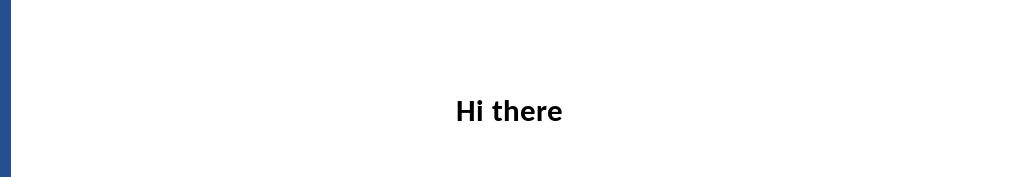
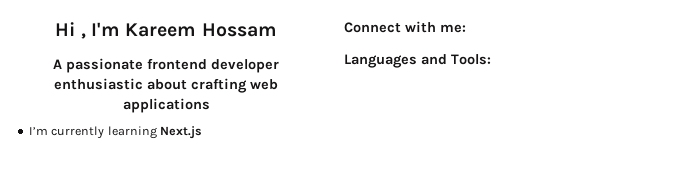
- Hi there
+ Hi , I'm Kareem Hossam
+ A passionate frontend developer enthusiastic about crafting web applications
+ I’m currently learning Next.js
+ Connect with me:
+ Languages and Tools:

